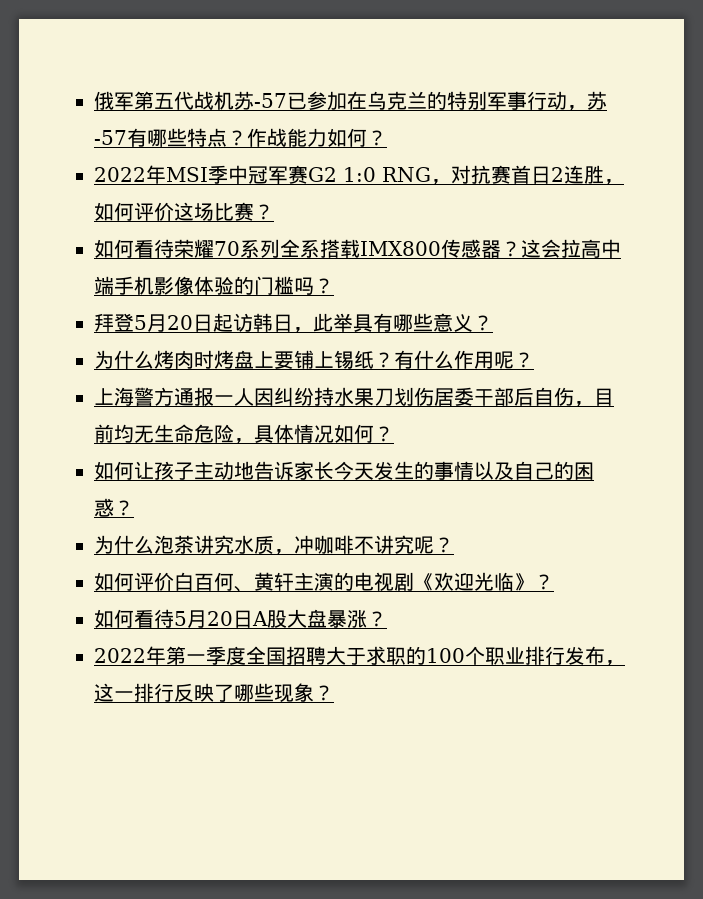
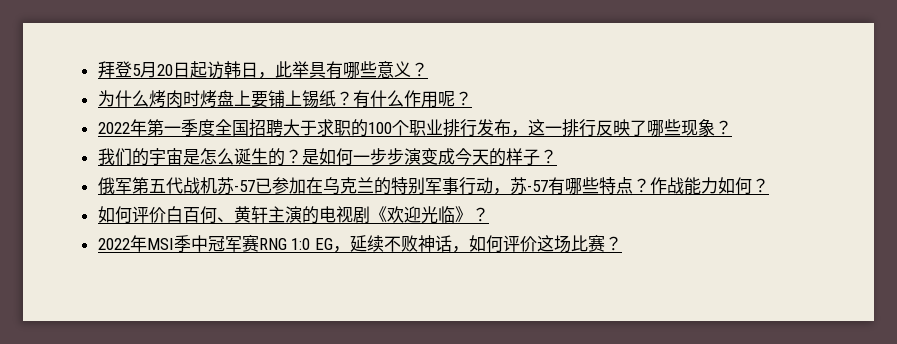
- 俄军第五代战机苏-57已参加在乌克兰的特别军事行动，苏-57有哪些特点？作战能力如何？
- 2022年MSI季中冠军赛G2 1:0 RNG，对抗赛首日2连胜，如何评价这场比赛？
- 如何看待荣耀70系列全系搭载IMX800传感器？这会拉高中端手机影像体验的门槛吗？
- 上海警方通报一人因纠纷持水果刀划伤居委干部后自伤，目前均无生命危险，具体情况如何？
- 如何让孩子主动地告诉家长今天发生的事情以及自己的困惑？
- 为什么泡茶讲究水质，冲咖啡不讲究呢？
- 如何评价白百何、黄轩主演的电视剧《欢迎光临》？
- 如何看待5月20日A股大盘暴涨？
+ 我们的宇宙是怎么诞生的？是如何一步步演变成今天的样子？
+ 俄军第五代战机苏-57已参加在乌克兰的特别军事行动，苏-57有哪些特点？作战能力如何？
+ 如何评价白百何、黄轩主演的电视剧《欢迎光临》？
+ 2022年MSI季中冠军赛RNG 1:0 EG，延续不败神话，如何评价这场比赛？

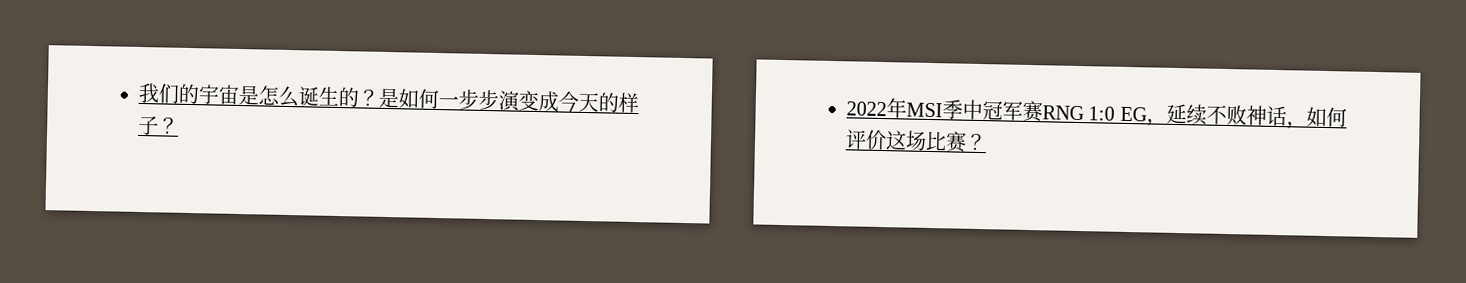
- 拜登5月20日起访韩日，此举具有哪些意义？
- 为什么烤肉时烤盘上要铺上锡纸？有什么作用呢？
- 2022年第一季度全国招聘大于求职的100个职业排行发布，这一排行反映了哪些现象？
- 俄军第五代战机苏-57已参加在乌克兰的特别军事行动，苏-57有哪些特点？作战能力如何？
- 如何评价白百何、黄轩主演的电视剧《欢迎光临》？

